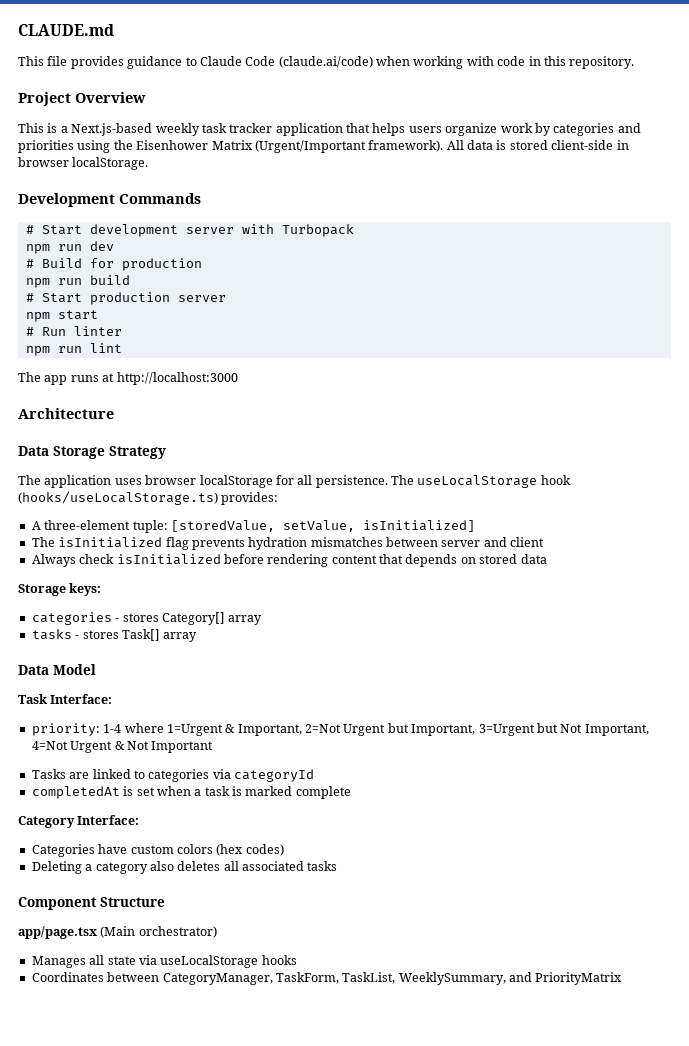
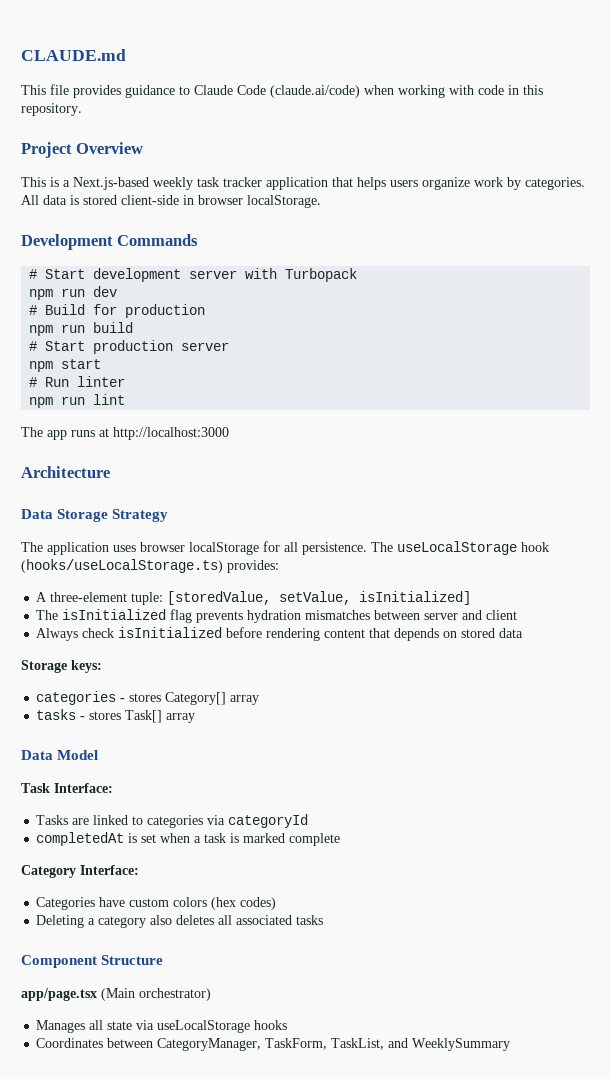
- This is a Next.js-based weekly task tracker application that helps users organize work by categories and priorities using the Eisenhower Matrix (Urgent/Important framework).
+ This is a Next.js-based weekly task tracker application that helps users organize work by categories.
- priority: 1-4 where 1=Urgent & Important, 2=Not Urgent but Important, 3=Urgent but Not Important, 4=Not Urgent & Not Important
- Coordinates between CategoryManager, TaskForm, TaskList, WeeklySummary, and PriorityMatrix
+ Coordinates between CategoryManager, TaskForm, TaskList, and WeeklySummary

